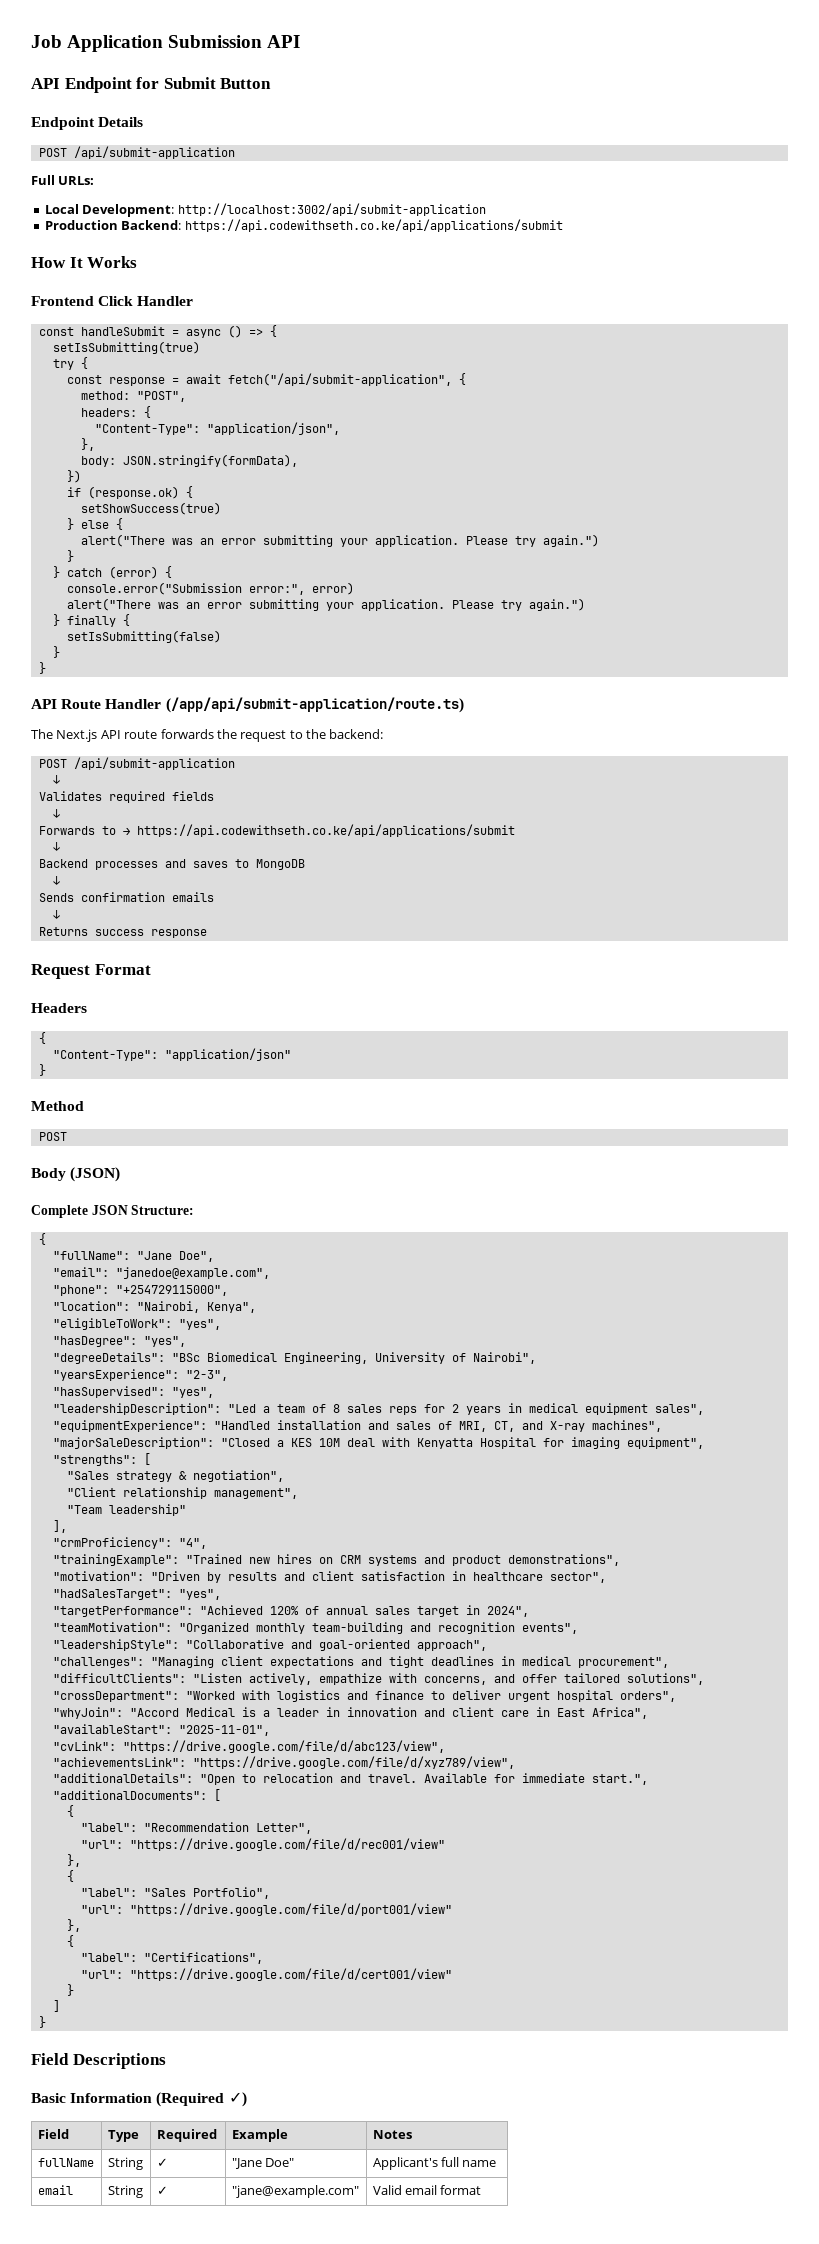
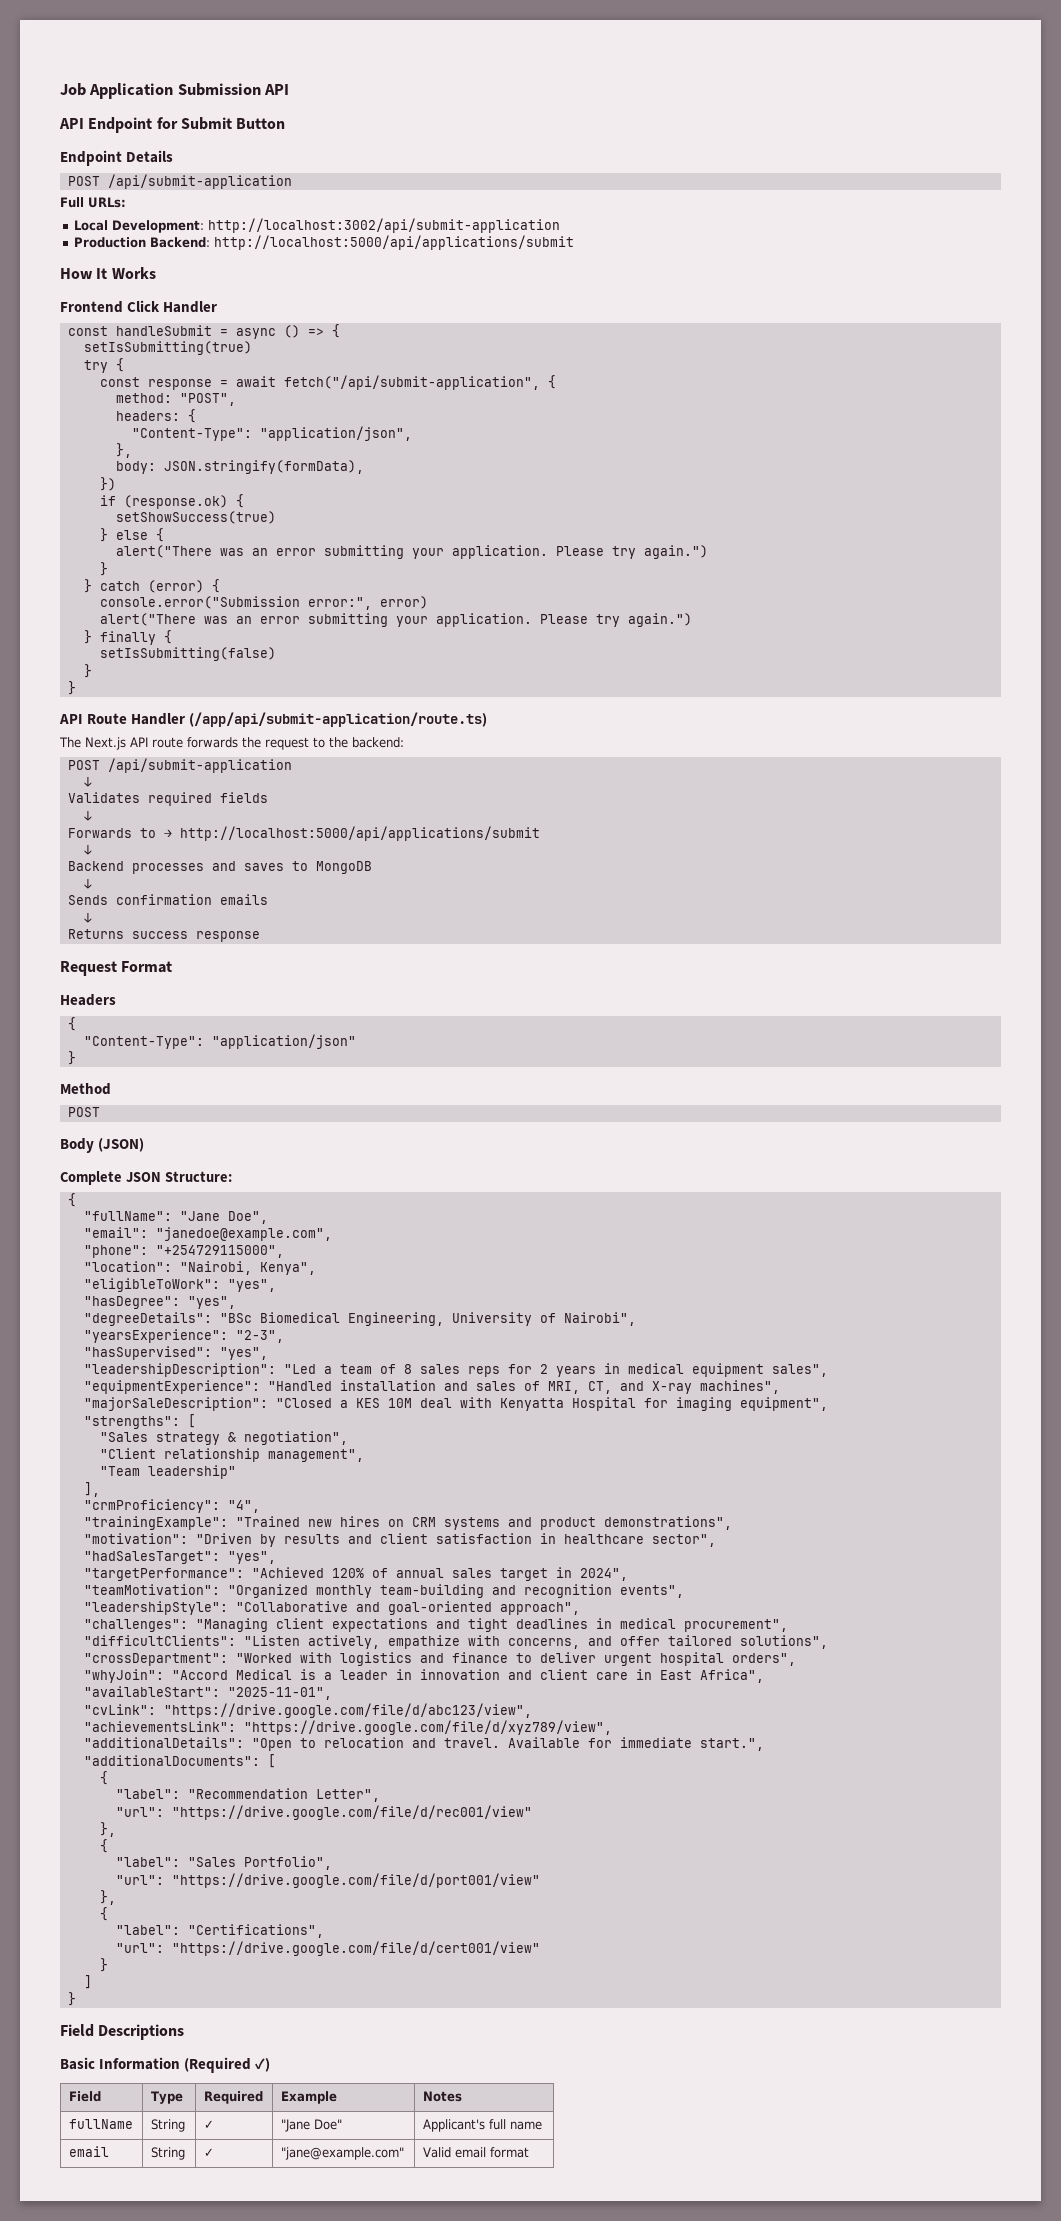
- Production Backend: https://api.codewithseth.co.ke/api/applications/submit
+ Production Backend: http://localhost:5000/api/applications/submit
- Forwards to → https://api.codewithseth.co.ke/api/applications/submit
+ Forwards to → http://localhost:5000/api/applications/submit

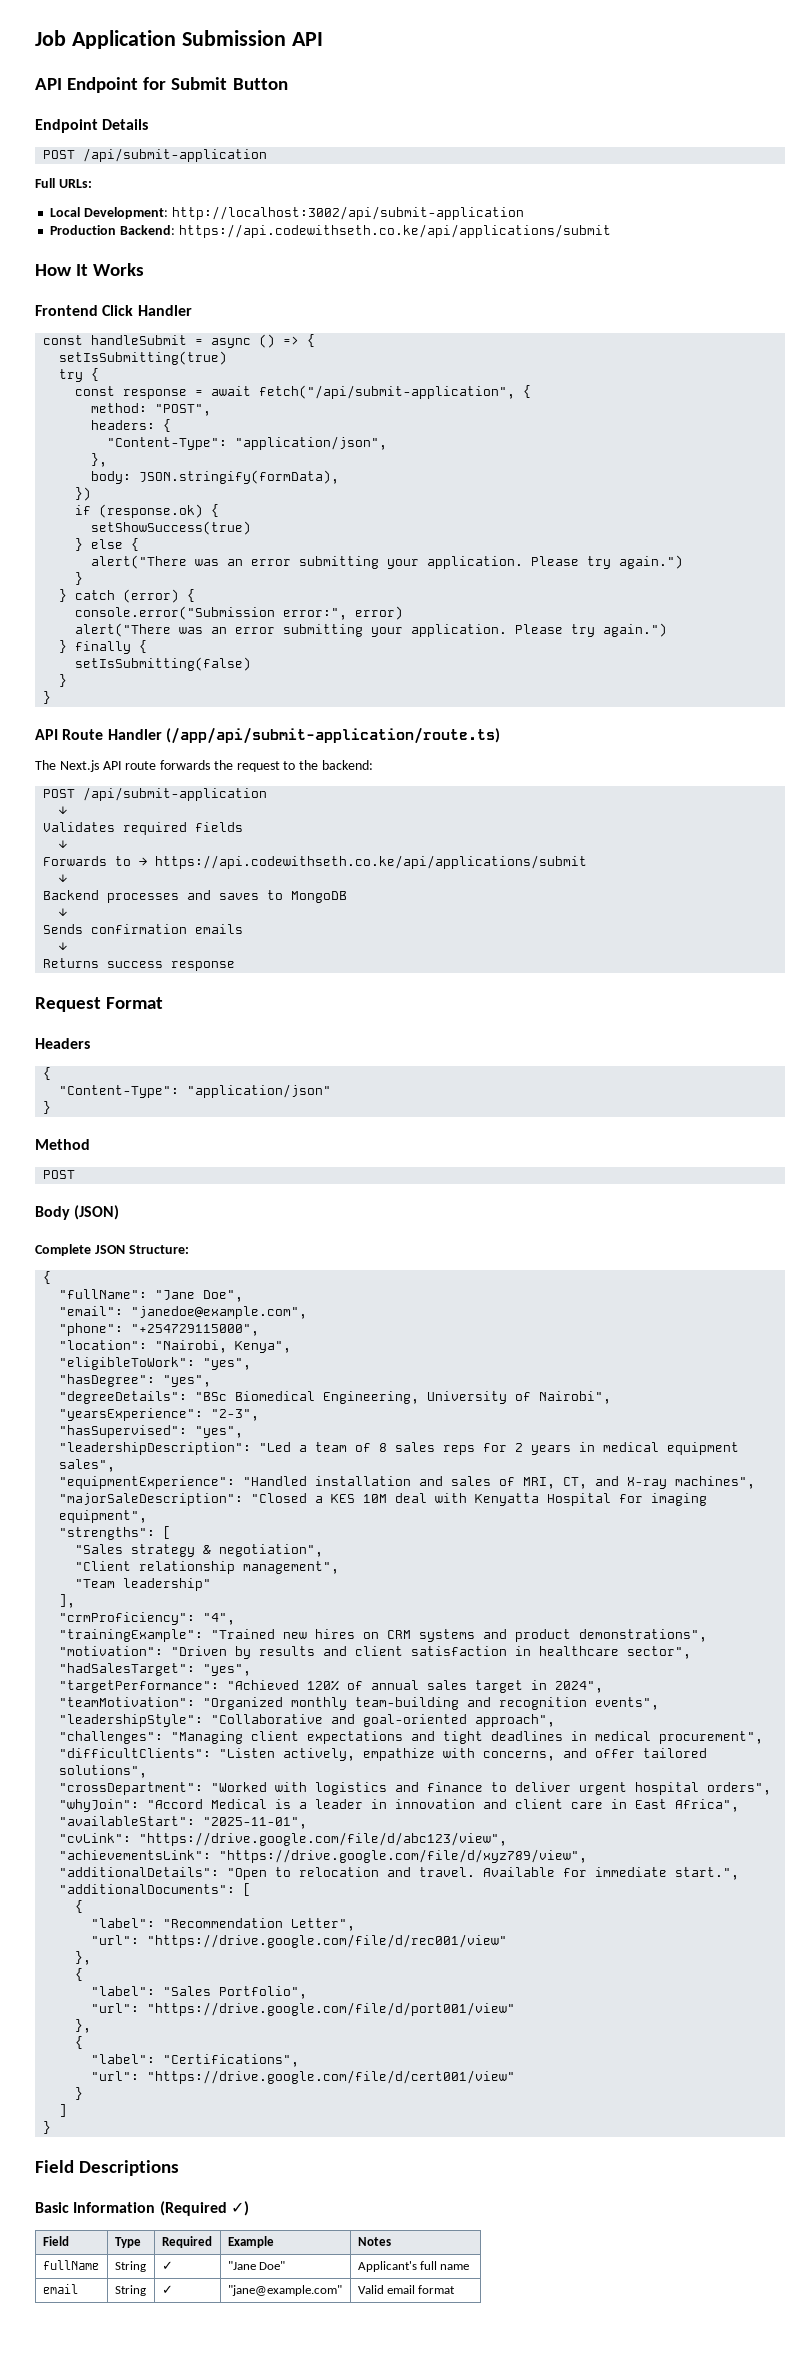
- Production Backend: http://localhost:5000/api/applications/submit
+ Production Backend: https://api.codewithseth.co.ke/api/applications/submit
- Forwards to → http://localhost:5000/api/applications/submit
+ Forwards to → https://api.codewithseth.co.ke/api/applications/submit

